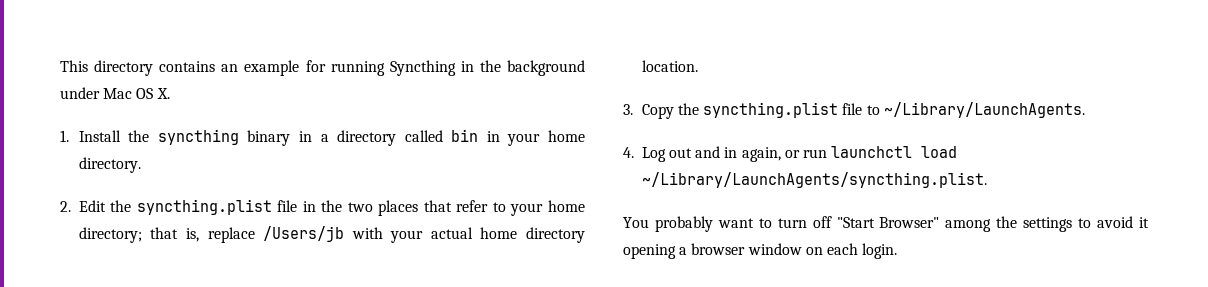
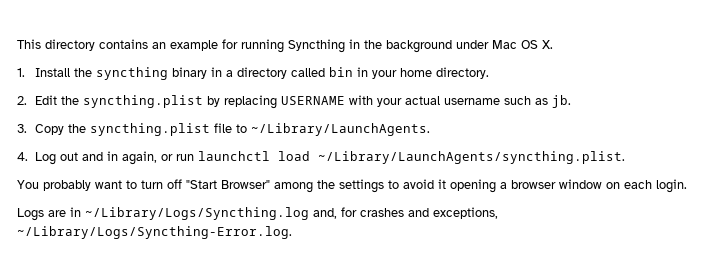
- 2. Edit the syncthing.plist file in the two places that refer to your home directory; that is, replace /Users/jb with your actual home directory location.
+ 2. Edit the syncthing.plist by replacing USERNAME with your actual username such as jb.
+ Logs are in ~/Library/Logs/Syncthing.log and, for crashes and exceptions, ~/Library/Logs/Syncthing-Error.log.

